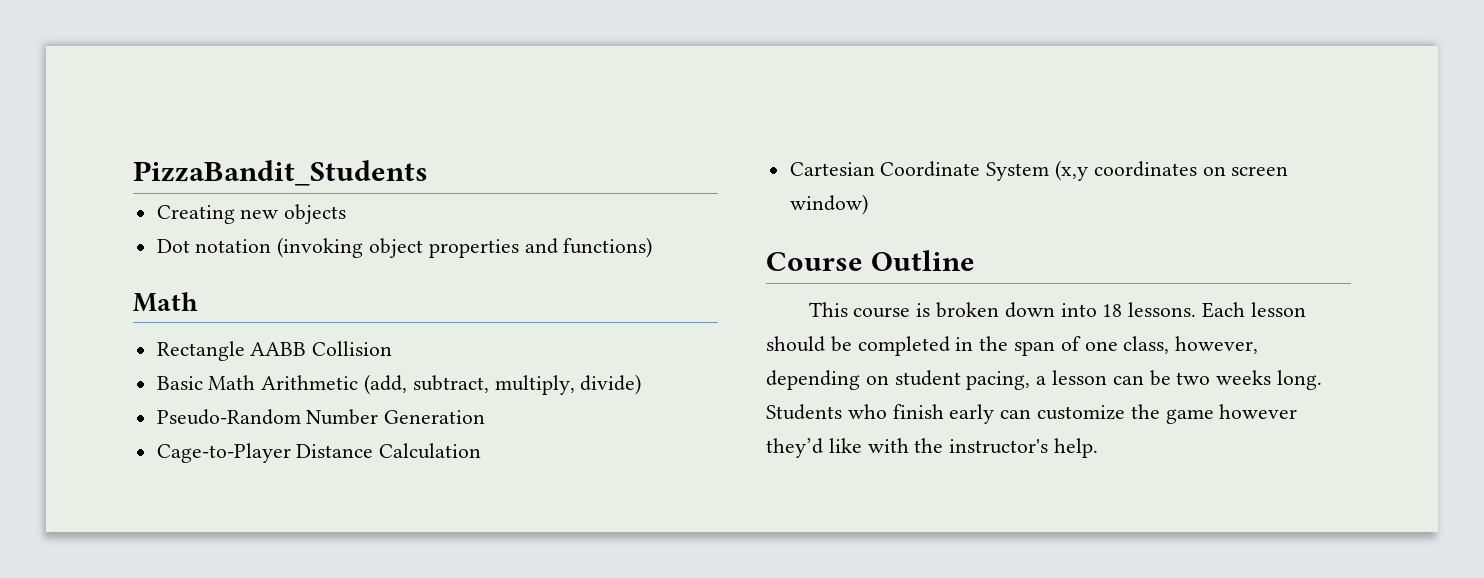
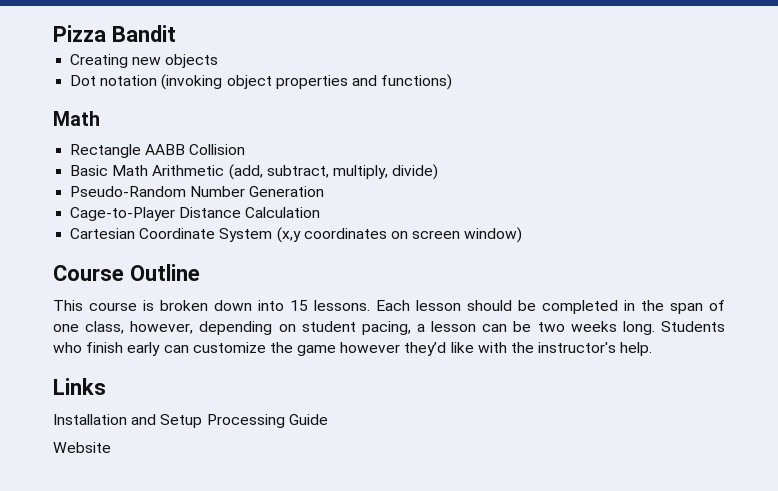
- PizzaBandit_Students
+ Pizza Bandit
- This course is broken down into 18 lessons.
+ This course is broken down into 15 lessons.
+ Links
+ Installation and Setup Processing Guide
+ Website

